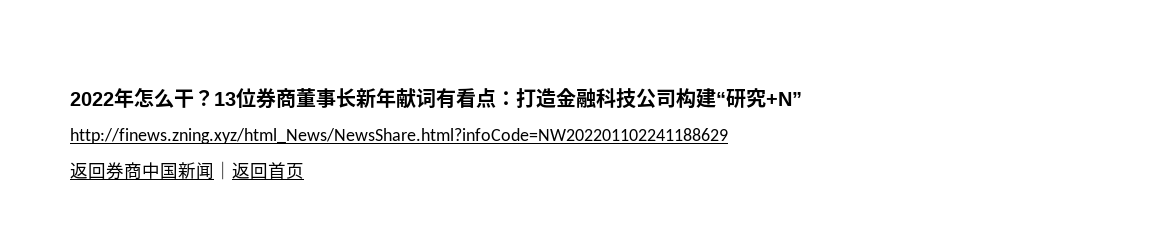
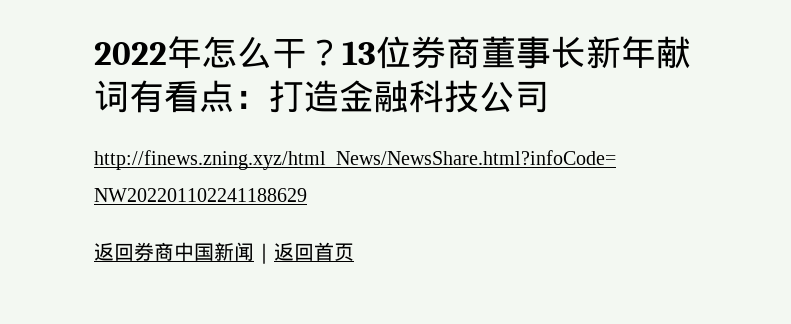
- 13位券商董事长新年献词有看点：打造金融科技公司构建“研究+N”
+ 13位券商董事长新年献词有看点：打造金融科技公司

